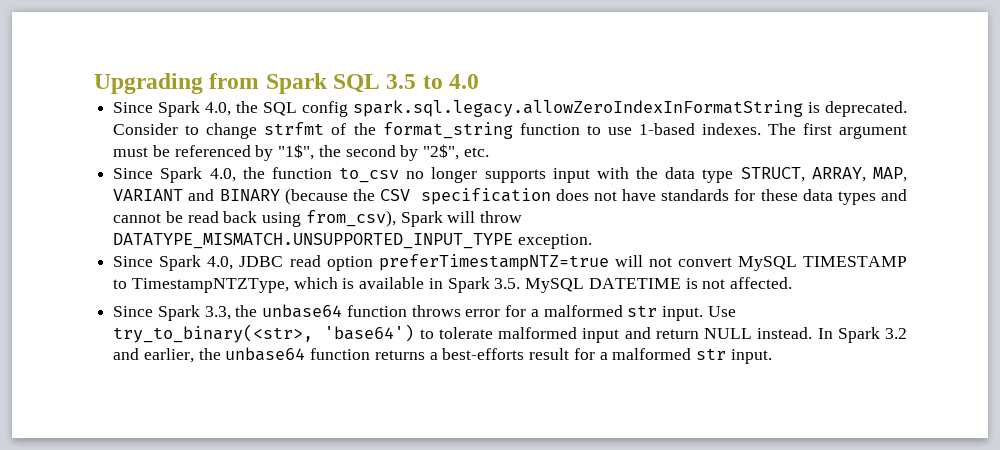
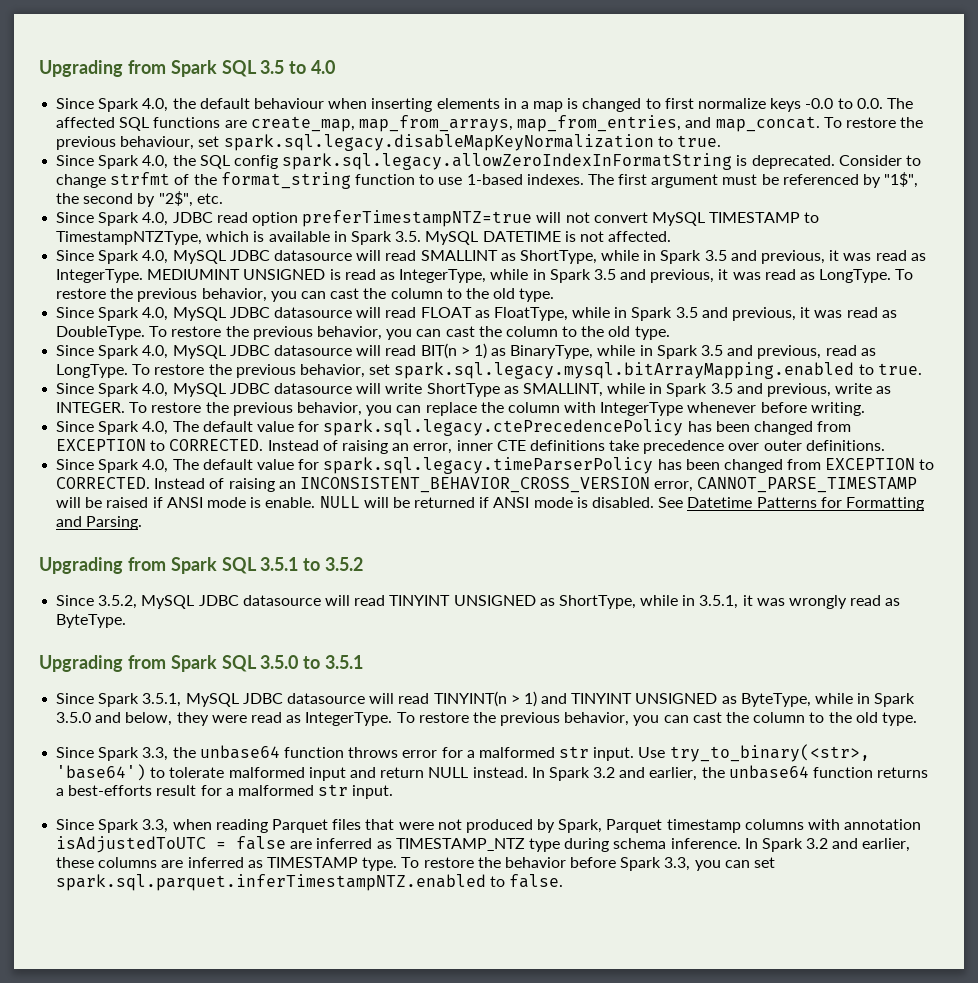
+ Since Spark 4.0, the default behaviour when inserting elements in a map is changed to first normalize keys -0.0 to 0.0. The affected SQL functions are create_map, map_from_arrays, map_from_entries, and map_concat. To restore the previous behaviour, set spark.sql.legacy.disableMapKeyNormalization to true.
- Since Spark 4.0, the function to_csv no longer supports input with the data type STRUCT, ARRAY, MAP, VARIANT and BINARY (because the CSV specification does not have standards for these data types and cannot be read back using from_csv), Spark will throw DATATYPE_MISMATCH.UNSUPPORTED_INPUT_TYPE exception.
+ Since Spark 4.0, MySQL JDBC datasource will read SMALLINT as ShortType, while in Spark 3.5 and previous, it was read as IntegerType. MEDIUMINT UNSIGNED is read as IntegerType, while in Spark 3.5 and previous, it was read as LongType. To restore the previous behavior, you can cast the column to the old type.
+ Since Spark 4.0, MySQL JDBC datasource will read FLOAT as FloatType, while in Spark 3.5 and previous, it was read as DoubleType. To restore the previous behavior, you can cast the column to the old type.
+ Since Spark 4.0, MySQL JDBC datasource will read BIT(n > 1) as BinaryType, while in Spark 3.5 and previous, read as LongType. To restore the previous behavior, set spark.sql.legacy.mysql.bitArrayMapping.enabled to true.
+ Since Spark 4.0, MySQL JDBC datasource will write ShortType as SMALLINT, while in Spark 3.5 and previous, write as INTEGER. To restore the previous behavior, you can replace the column with IntegerType whenever before writing.
+ Since Spark 4.0, The default value for spark.sql.legacy.ctePrecedencePolicy has been changed from EXCEPTION to CORRECTED. Instead of raising an error, inner CTE definitions take precedence over outer definitions.
+ Since Spark 4.0, The default value for spark.sql.legacy.timeParserPolicy has been changed from EXCEPTION to CORRECTED. Instead of raising an INCONSISTENT_BEHAVIOR_CROSS_VERSION error, CANNOT_PARSE_TIMESTAMP will be raised if ANSI mode is enable. NULL will be returned if ANSI mode is disabled. See Datetime Patterns for Formatting and Parsing.
+ Upgrading from Spark SQL 3.5.1 to 3.5.2
+ Since 3.5.2, MySQL JDBC datasource will read TINYINT UNSIGNED as ShortType, while in 3.5.1, it was wrongly read as ByteType.
+ Upgrading from Spark SQL 3.5.0 to 3.5.1
+ Since Spark 3.5.1, MySQL JDBC datasource will read TINYINT(n > 1) and TINYINT UNSIGNED as ByteType, while in Spark 3.5.0 and below, they were read as IntegerType. To restore the previous behavior, you can cast the column to the old type.
+ Since Spark 3.3, when reading Parquet files that were not produced by Spark, Parquet timestamp columns with annotation isAdjustedToUTC = false are inferred as TIMESTAMP_NTZ type during schema inference. In Spark 3.2 and earlier, these columns are inferred as TIMESTAMP type. To restore the behavior before Spark 3.3, you can set spark.sql.parquet.inferTimestampNTZ.enabled to false.

